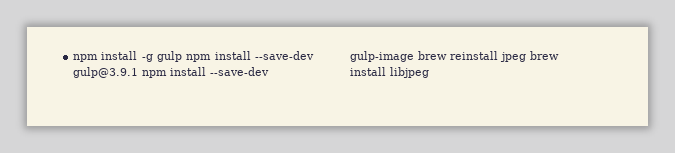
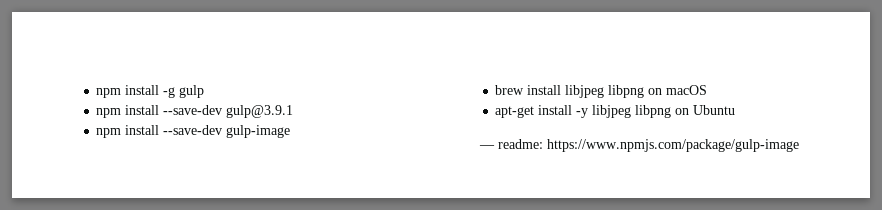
- npm install -g gulp npm install --save-dev gulp@3.9.1 npm install --save-dev gulp-image brew reinstall jpeg brew install libjpeg
+ npm install -g gulp
+ npm install --save-dev gulp@3.9.1
+ npm install --save-dev gulp-image
+ brew install libjpeg libpng on macOS
+ apt-get install -y libjpeg libpng on Ubuntu
+ — readme: https://www.npmjs.com/package/gulp-image

